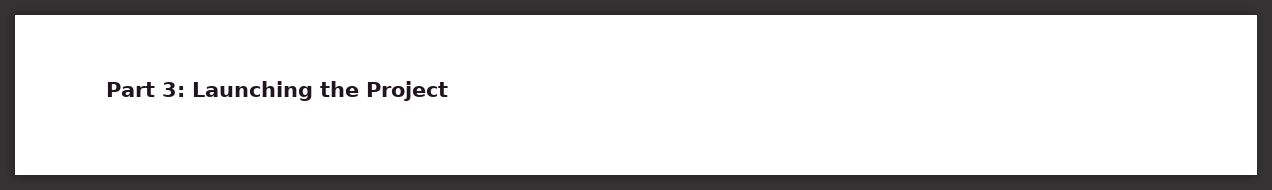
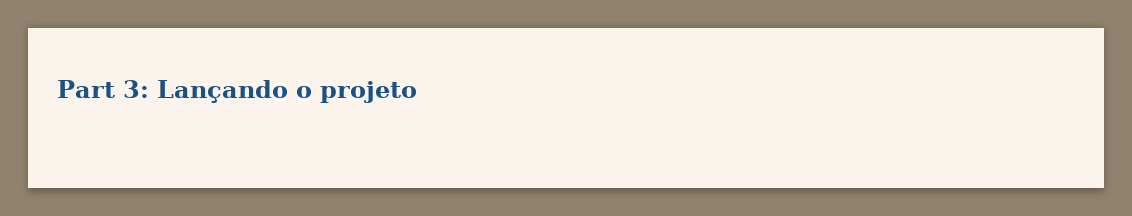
- Part 3: Launching the Project
+ Part 3: Lançando o projeto

